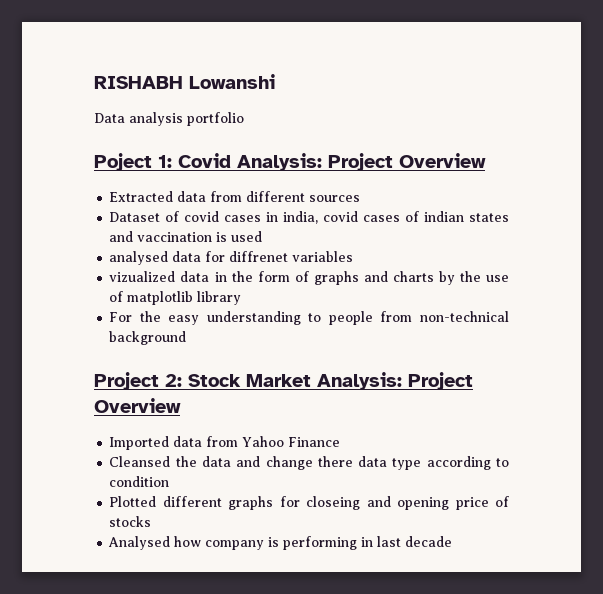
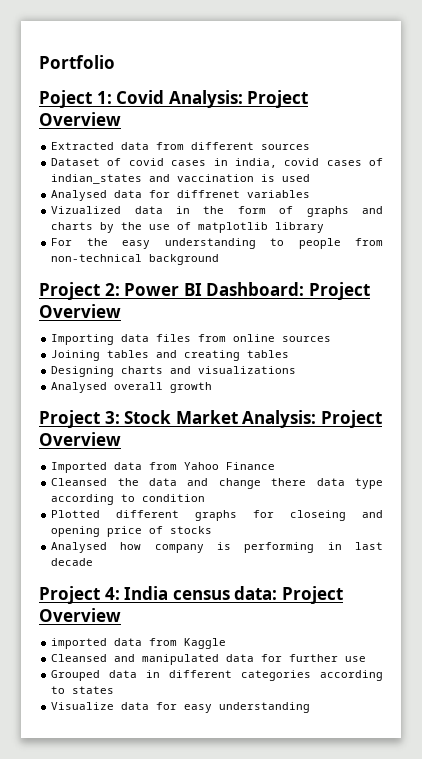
- RISHABH Lowanshi
- Data analysis portfolio
+ Portfolio
- Dataset of covid cases in india, covid cases of indian states and vaccination is used
+ Dataset of covid cases in india, covid cases of indian_states and vaccination is used
- analysed data for diffrenet variables
+ Analysed data for diffrenet variables
- vizualized data in the form of graphs and charts by the use of matplotlib library
+ Vizualized data in the form of graphs and charts by the use of matplotlib library
- Project 2: Stock Market Analysis: Project Overview
+ Project 2: Power BI Dashboard: Project Overview
+ Importing data files from online sources
+ Joining tables and creating tables
+ Designing charts and visualizations
+ Analysed overall growth
+ Project 3: Stock Market Analysis: Project Overview
+ Project 4: India census data: Project Overview
+ imported data from Kaggle
+ Cleansed and manipulated data for further use
+ Grouped data in different categories according to states
+ Visualize data for easy understanding

